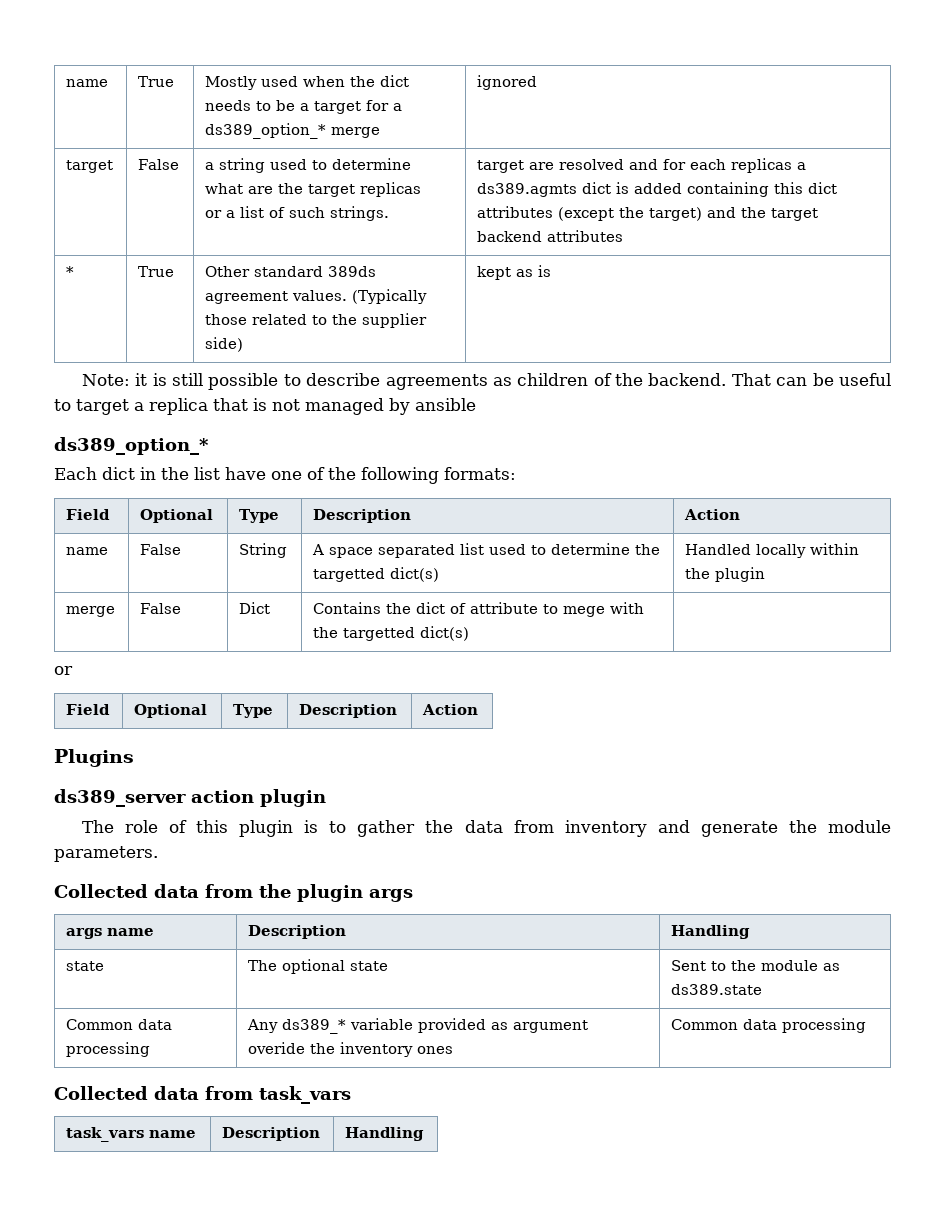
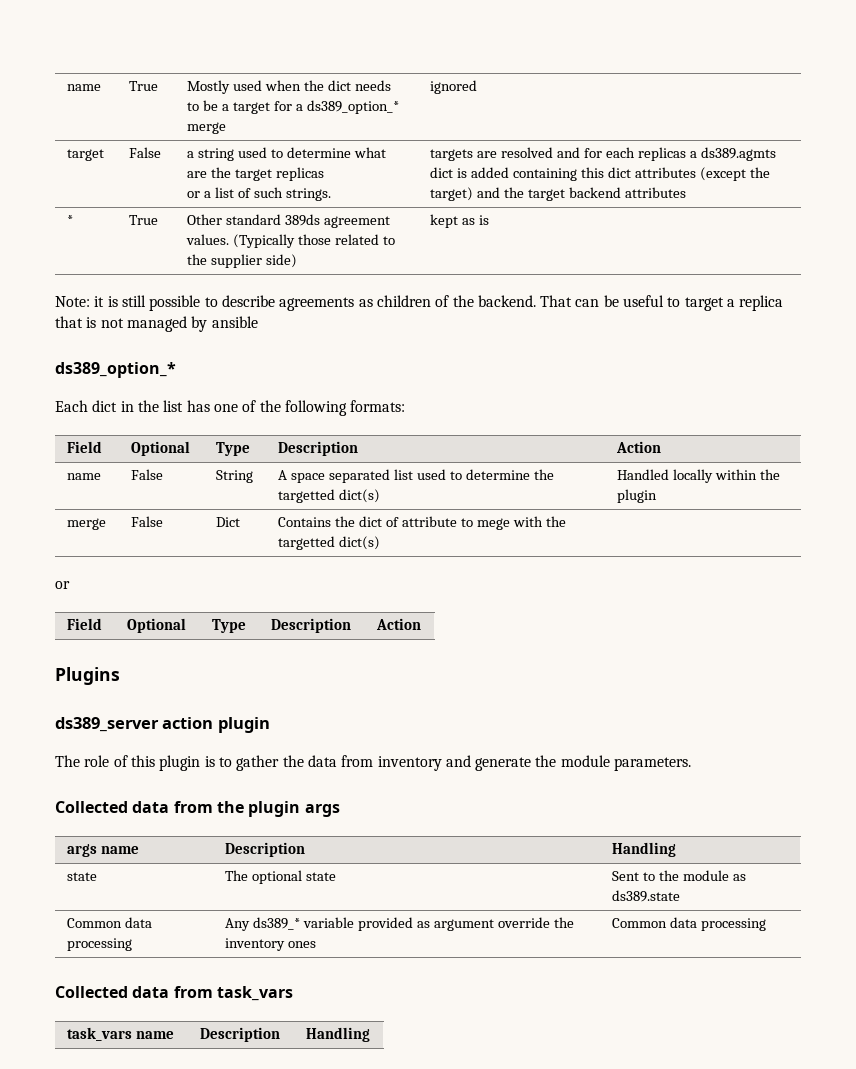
- target are resolved and for each replicas a ds389.agmts dict is added containing this dict attributes (except the target) and the target backend attributes
+ targets are resolved and for each replicas a ds389.agmts dict is added containing this dict attributes (except the target) and the target backend attributes
- Each dict in the list have one of the following formats:
+ Each dict in the list has one of the following formats:
- Common data processing | Any ds389_* variable provided as argument overide the inventory ones | Common data processing
+ Common data processing | Any ds389_* variable provided as argument override the inventory ones | Common data processing

